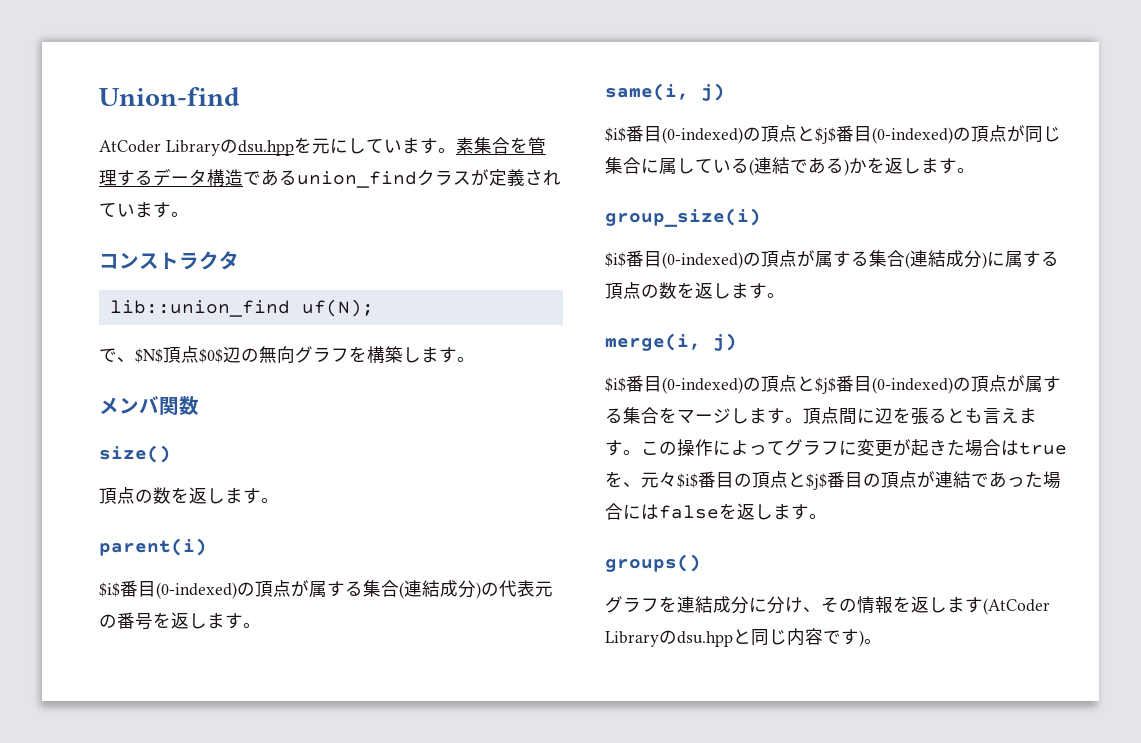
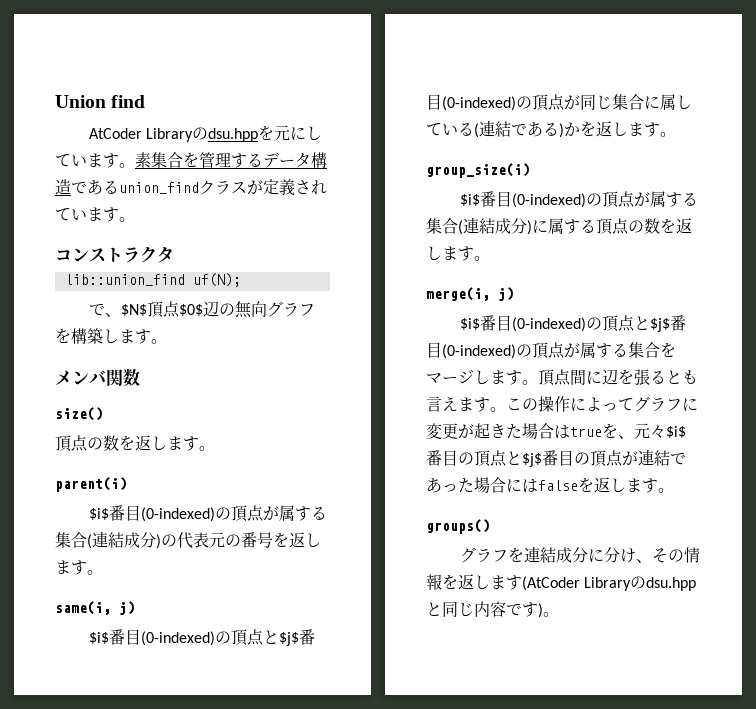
- Union-find
+ Union find

